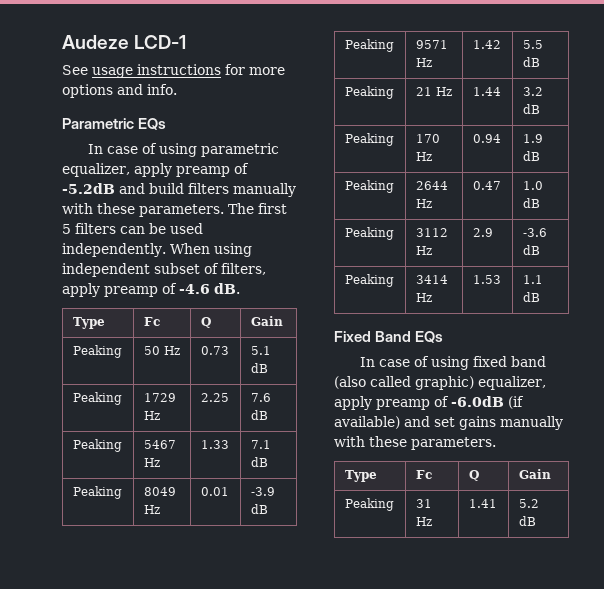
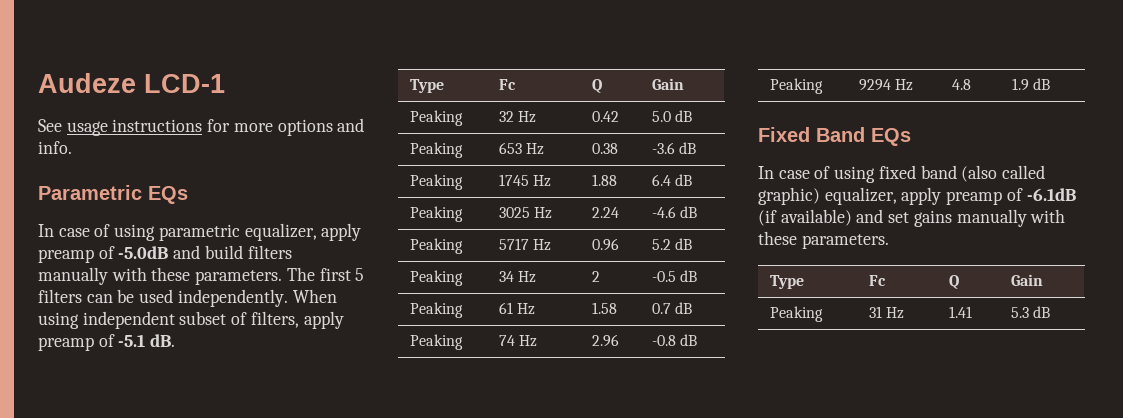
- In case of using parametric equalizer, apply preamp of -5.2dB and build filters manually with these parameters.
+ In case of using parametric equalizer, apply preamp of -5.0dB and build filters manually with these parameters.
- When using independent subset of filters, apply preamp of -4.6 dB.
+ When using independent subset of filters, apply preamp of -5.1 dB.
- Peaking | 50 Hz | 0.73 | 5.1 dB
- Peaking | 1729 Hz | 2.25 | 7.6 dB
- Peaking | 5467 Hz | 1.33 | 7.1 dB
- Peaking | 8049 Hz | 0.01 | -3.9 dB
- Peaking | 9571 Hz | 1.42 | 5.5 dB
- Peaking | 21 Hz | 1.44 | 3.2 dB
- Peaking | 170 Hz | 0.94 | 1.9 dB
- Peaking | 2644 Hz | 0.47 | 1.0 dB
- Peaking | 3112 Hz | 2.9 | -3.6 dB
+ Peaking | 32 Hz | 0.42 | 5.0 dB
+ Peaking | 653 Hz | 0.38 | -3.6 dB
- Peaking | 3414 Hz | 1.53 | 1.1 dB
+ Peaking | 1745 Hz | 1.88 | 6.4 dB
+ Peaking | 3025 Hz | 2.24 | -4.6 dB
+ Peaking | 5717 Hz | 0.96 | 5.2 dB
+ Peaking | 34 Hz | 2 | -0.5 dB
+ Peaking | 61 Hz | 1.58 | 0.7 dB
+ Peaking | 74 Hz | 2.96 | -0.8 dB
+ Peaking | 9294 Hz | 4.8 | 1.9 dB
- In case of using fixed band (also called graphic) equalizer, apply preamp of -6.0dB (if available) and set gains manually with these parameters.
+ In case of using fixed band (also called graphic) equalizer, apply preamp of -6.1dB (if available) and set gains manually with these parameters.
- Peaking | 31 Hz | 1.41 | 5.2 dB
+ Peaking | 31 Hz | 1.41 | 5.3 dB

